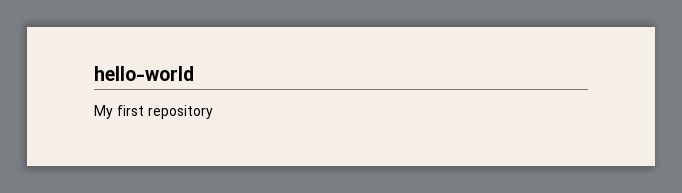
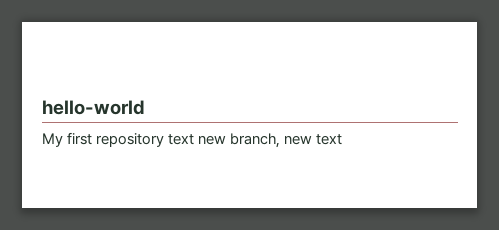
- My first repository
+ My first repository text new branch, new text

